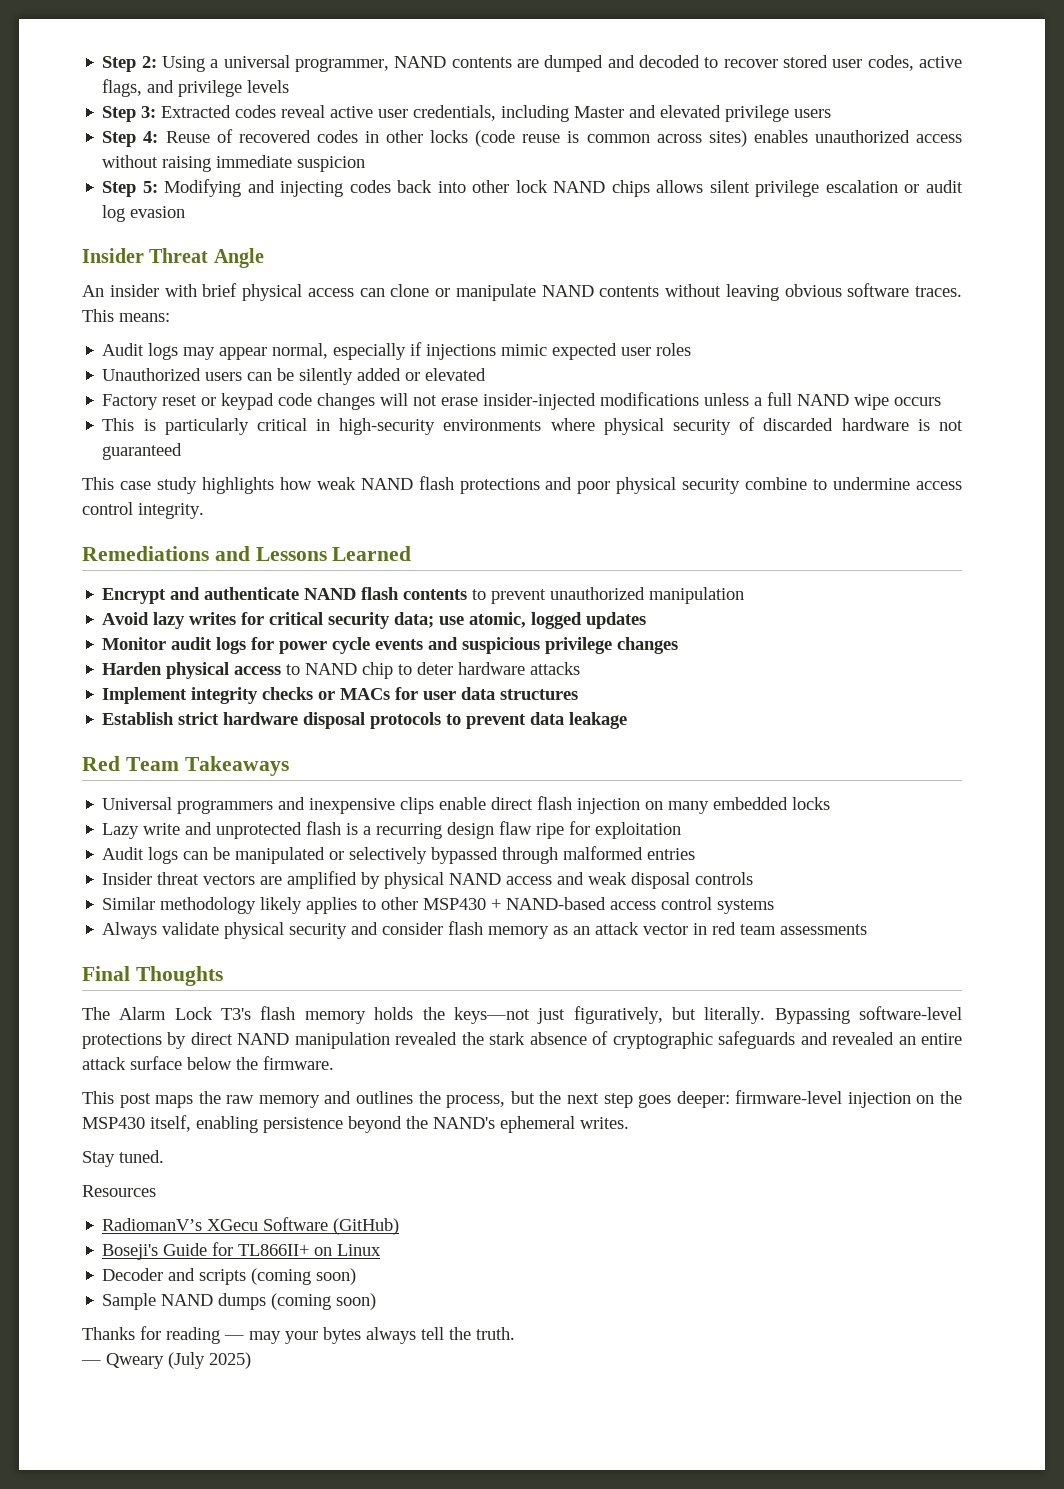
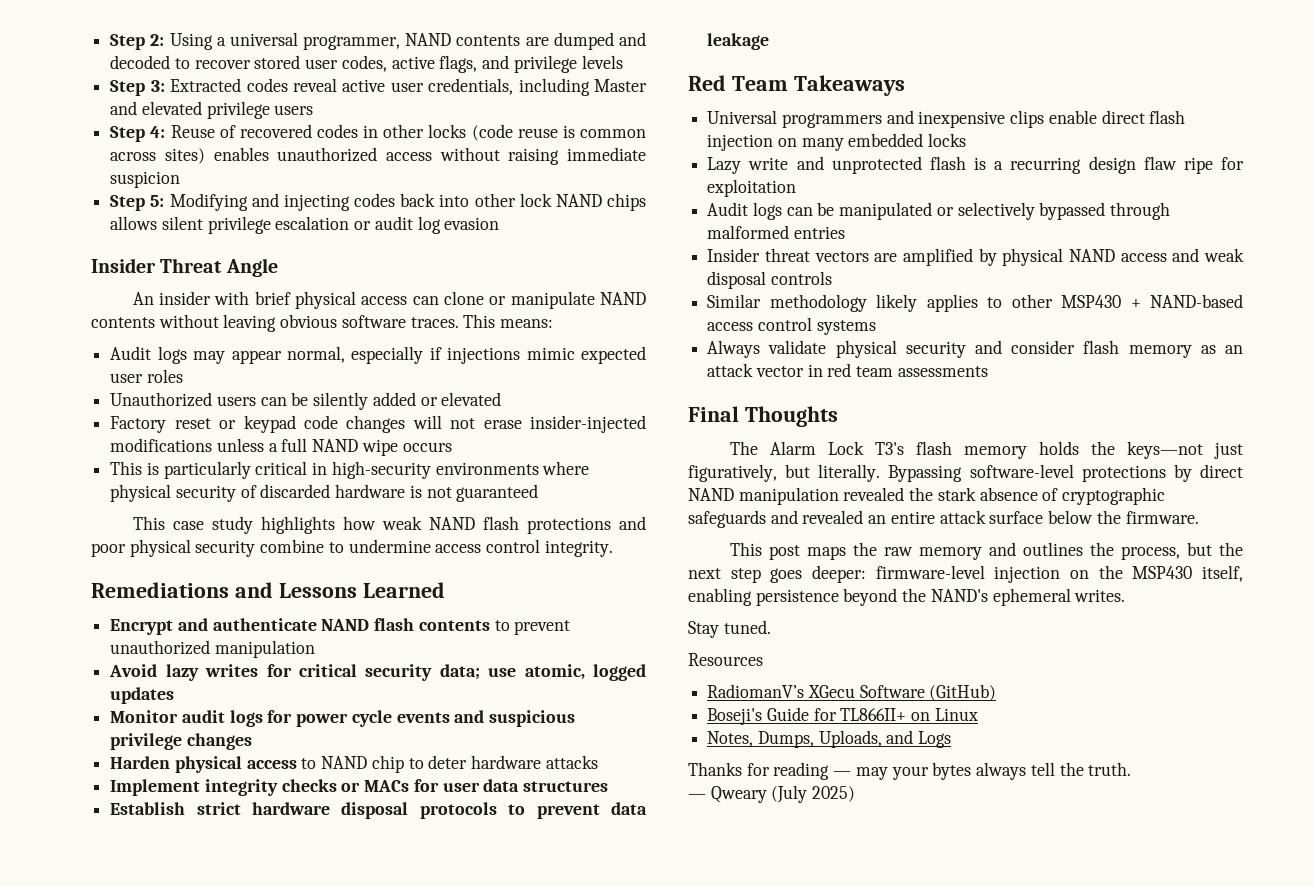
- Decoder and scripts (coming soon)
- Sample NAND dumps (coming soon)
+ Notes, Dumps, Uploads, and Logs

